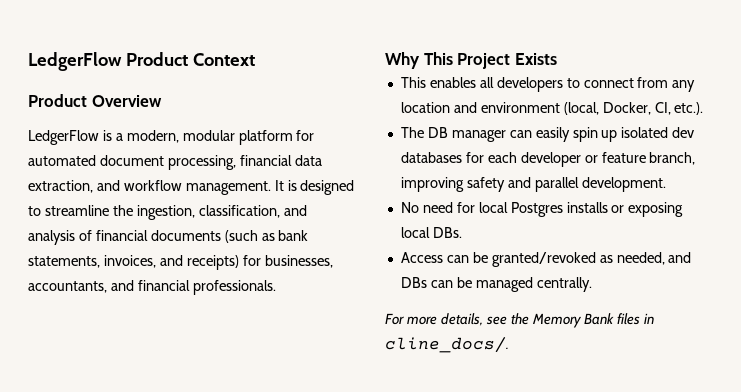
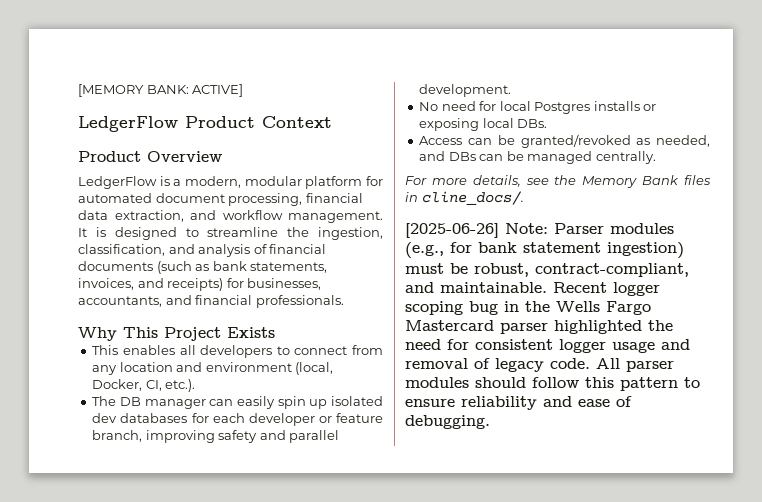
+ [MEMORY BANK: ACTIVE]
+ [2025-06-26] Note: Parser modules (e.g., for bank statement ingestion) must be robust, contract-compliant, and maintainable. Recent logger scoping bug in the Wells Fargo Mastercard parser highlighted the need for consistent logger usage and removal of legacy code. All parser modules should follow this pattern to ensure reliability and ease of debugging.

